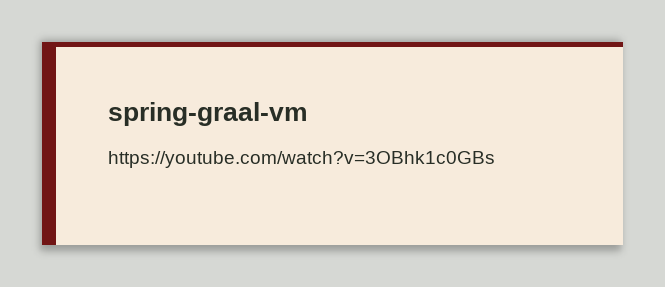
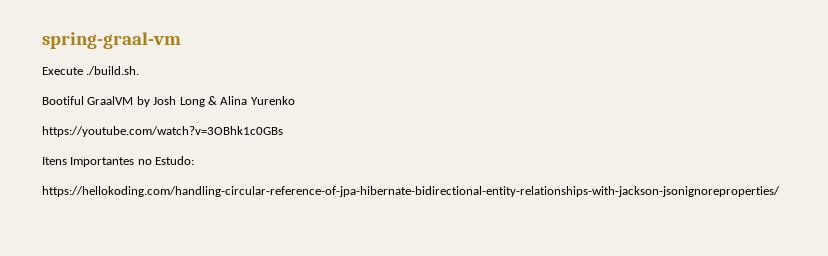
+ Execute ./build.sh.
+ Bootiful GraalVM by Josh Long & Alina Yurenko
  https://youtube.com/watch?v=3OBhk1c0GBs
+ Itens Importantes no Estudo:
+ https://hellokoding.com/handling-circular-reference-of-jpa-hibernate-bidirectional-entity-relationships-with-jackson-jsonignoreproperties/

